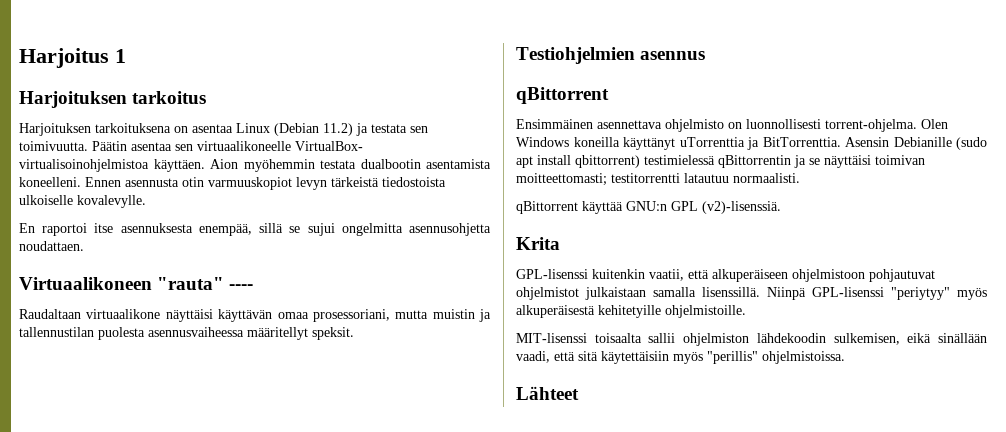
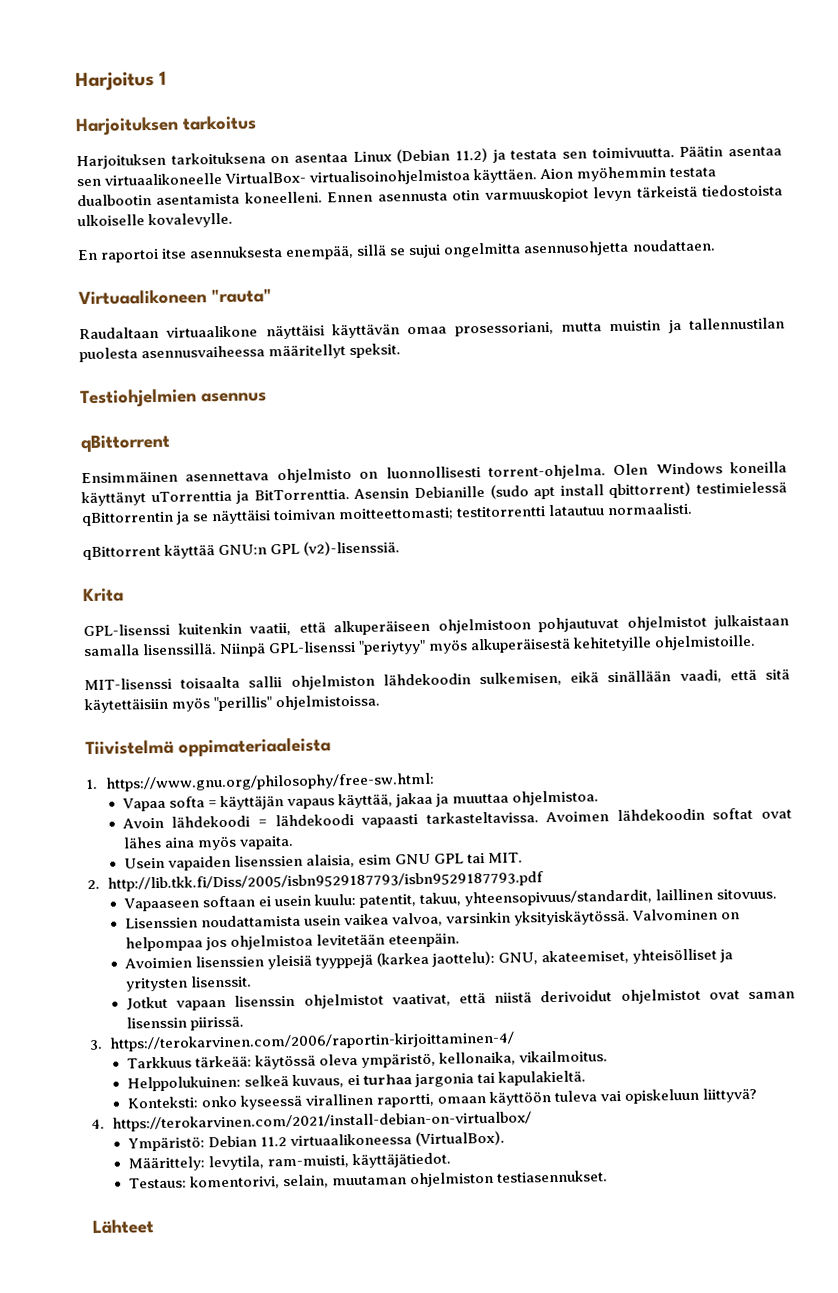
- Virtuaalikoneen "rauta" ----
+ Virtuaalikoneen "rauta"
+ Tiivistelmä oppimateriaaleista
+ 1. https://www.gnu.org/philosophy/free-sw.html:
+ Vapaa softa = käyttäjän vapaus käyttää, jakaa ja muuttaa ohjelmistoa.
+ Avoin lähdekoodi = lähdekoodi vapaasti tarkasteltavissa. Avoimen lähdekoodin softat ovat lähes aina myös vapaita.
+ Usein vapaiden lisenssien alaisia, esim GNU GPL tai MIT.
+ 2. http://lib.tkk.fi/Diss/2005/isbn9529187793/isbn9529187793.pdf
+ Vapaaseen softaan ei usein kuulu: patentit, takuu, yhteensopivuus/standardit, laillinen sitovuus.
+ Lisenssien noudattamista usein vaikea valvoa, varsinkin yksityiskäytössä. Valvominen on helpompaa jos ohjelmistoa levitetään eteenpäin.
+ Avoimien lisenssien yleisiä tyyppejä (karkea jaottelu): GNU, akateemiset, yhteisölliset ja yritysten lisenssit.
+ Jotkut vapaan lisenssin ohjelmistot vaativat, että niistä derivoidut ohjelmistot ovat saman lisenssin piirissä.
+ 3. https://terokarvinen.com/2006/raportin-kirjoittaminen-4/
+ Tarkkuus tärkeää: käytössä oleva ympäristö, kellonaika, vikailmoitus.
+ Helppolukuinen: selkeä kuvaus, ei turhaa jargonia tai kapulakieltä.
+ Konteksti: onko kyseessä virallinen raportti, omaan käyttöön tuleva vai opiskeluun liittyvä?
+ 4. https://terokarvinen.com/2021/install-debian-on-virtualbox/
+ Ympäristö: Debian 11.2 virtuaalikoneessa (VirtualBox).
+ Määrittely: levytila, ram-muisti, käyttäjätiedot.
+ Testaus: komentorivi, selain, muutaman ohjelmiston testiasennukset.

